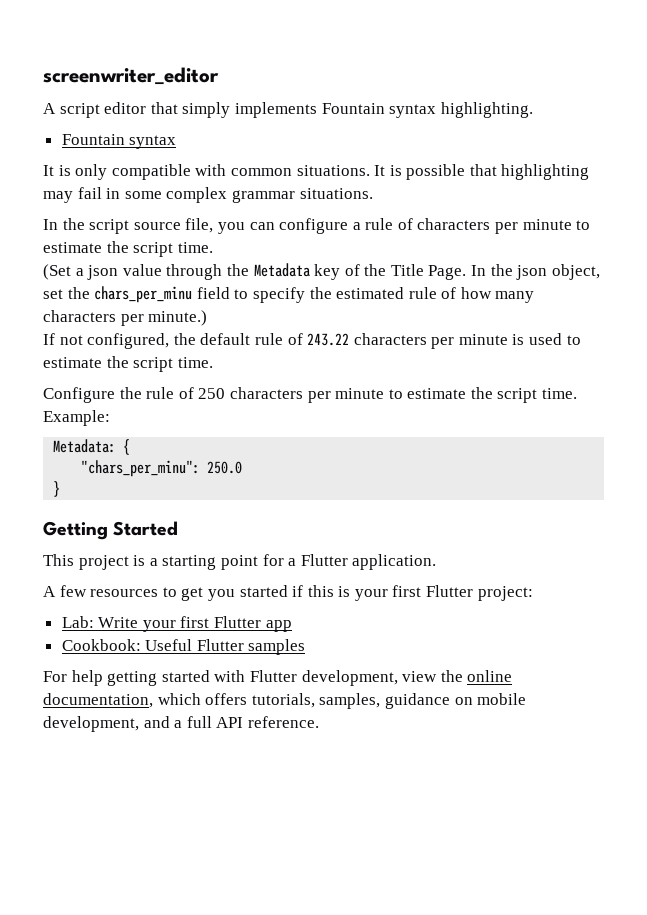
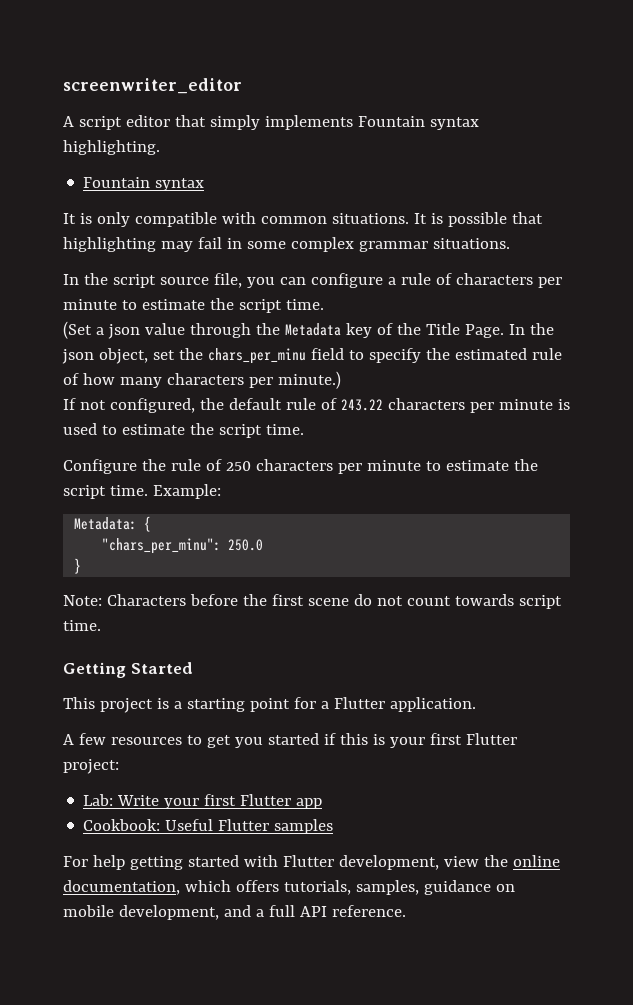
+ Note: Characters before the first scene do not count towards script time.

